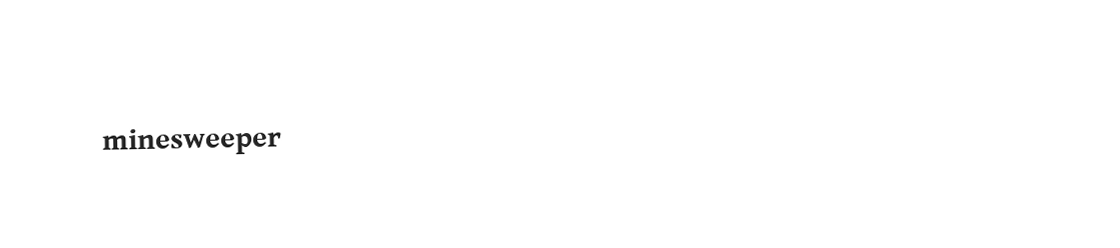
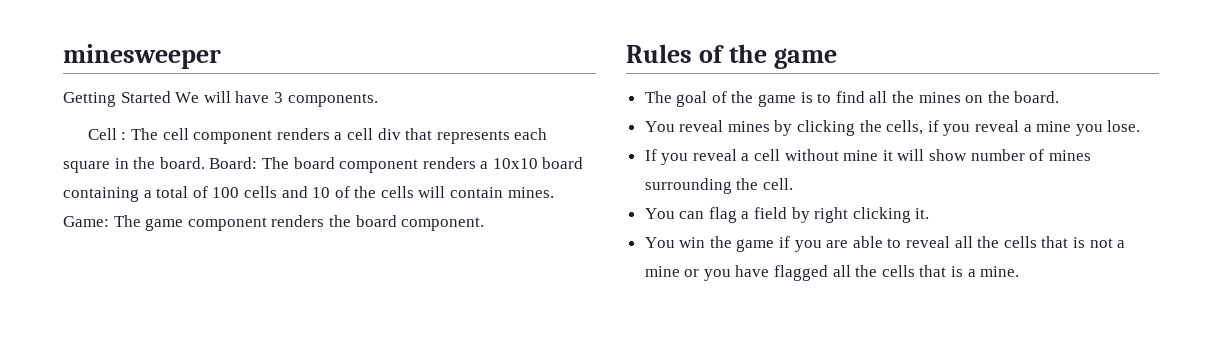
+ Getting Started We will have 3 components.
+ Cell : The cell component renders a cell div that represents each square in the board. Board: The board component renders a 10x10 board containing a total of 100 cells and 10 of the cells will contain mines. Game: The game component renders the board component.
+ Rules of the game
+ The goal of the game is to find all the mines on the board.
+ You reveal mines by clicking the cells, if you reveal a mine you lose.
+ If you reveal a cell without mine it will show number of mines surrounding the cell.
+ You can flag a field by right clicking it.
+ You win the game if you are able to reveal all the cells that is not a mine or you have flagged all the cells that is a mine.

